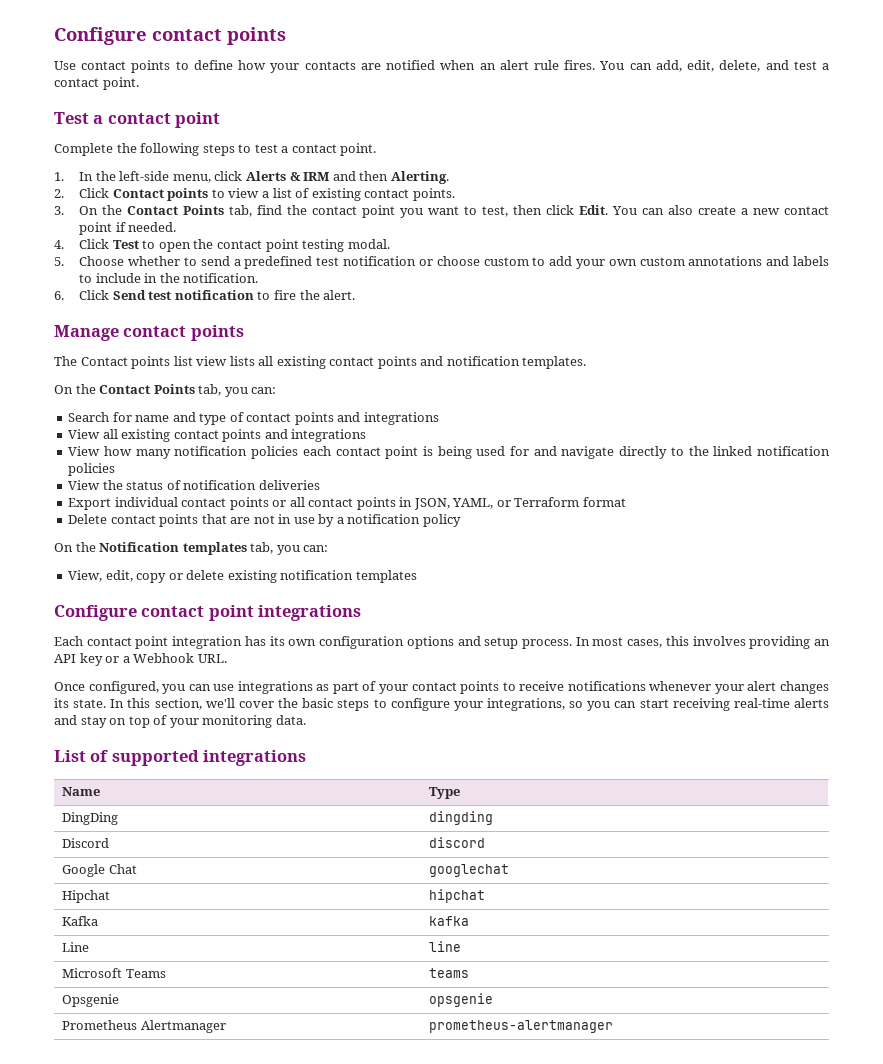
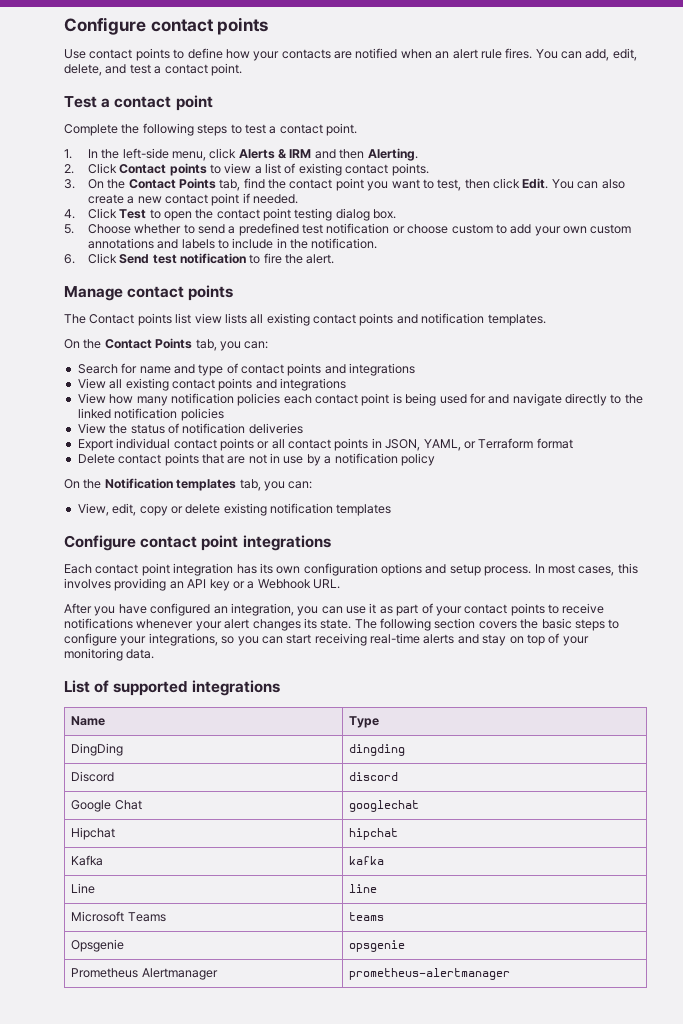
- 4. Click Test to open the contact point testing modal.
+ 4. Click Test to open the contact point testing dialog box.
- Once configured, you can use integrations as part of your contact points to receive notifications whenever your alert changes its state.
+ After you have configured an integration, you can use it as part of your contact points to receive notifications whenever your alert changes its state.
- In this section, we'll cover the basic steps to configure your integrations, so you can start receiving real-time alerts and stay on top of your monitoring data.
+ The following section covers the basic steps to configure your integrations, so you can start receiving real-time alerts and stay on top of your monitoring data.

